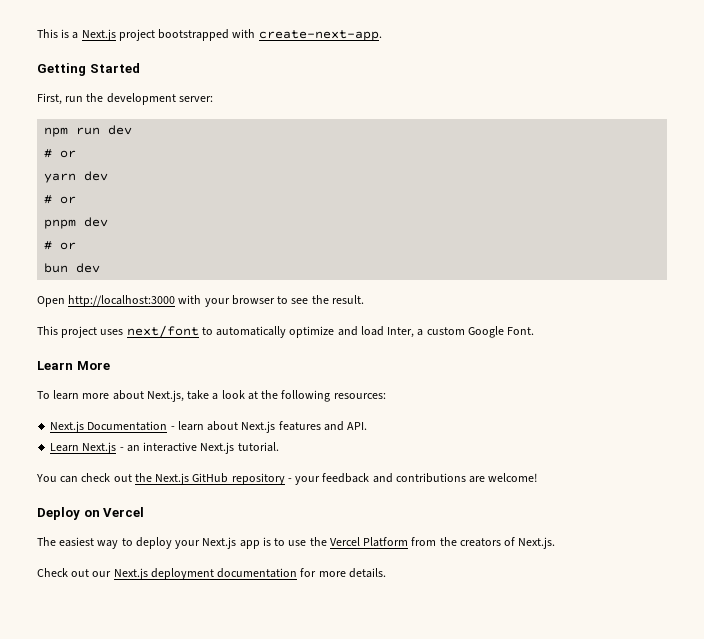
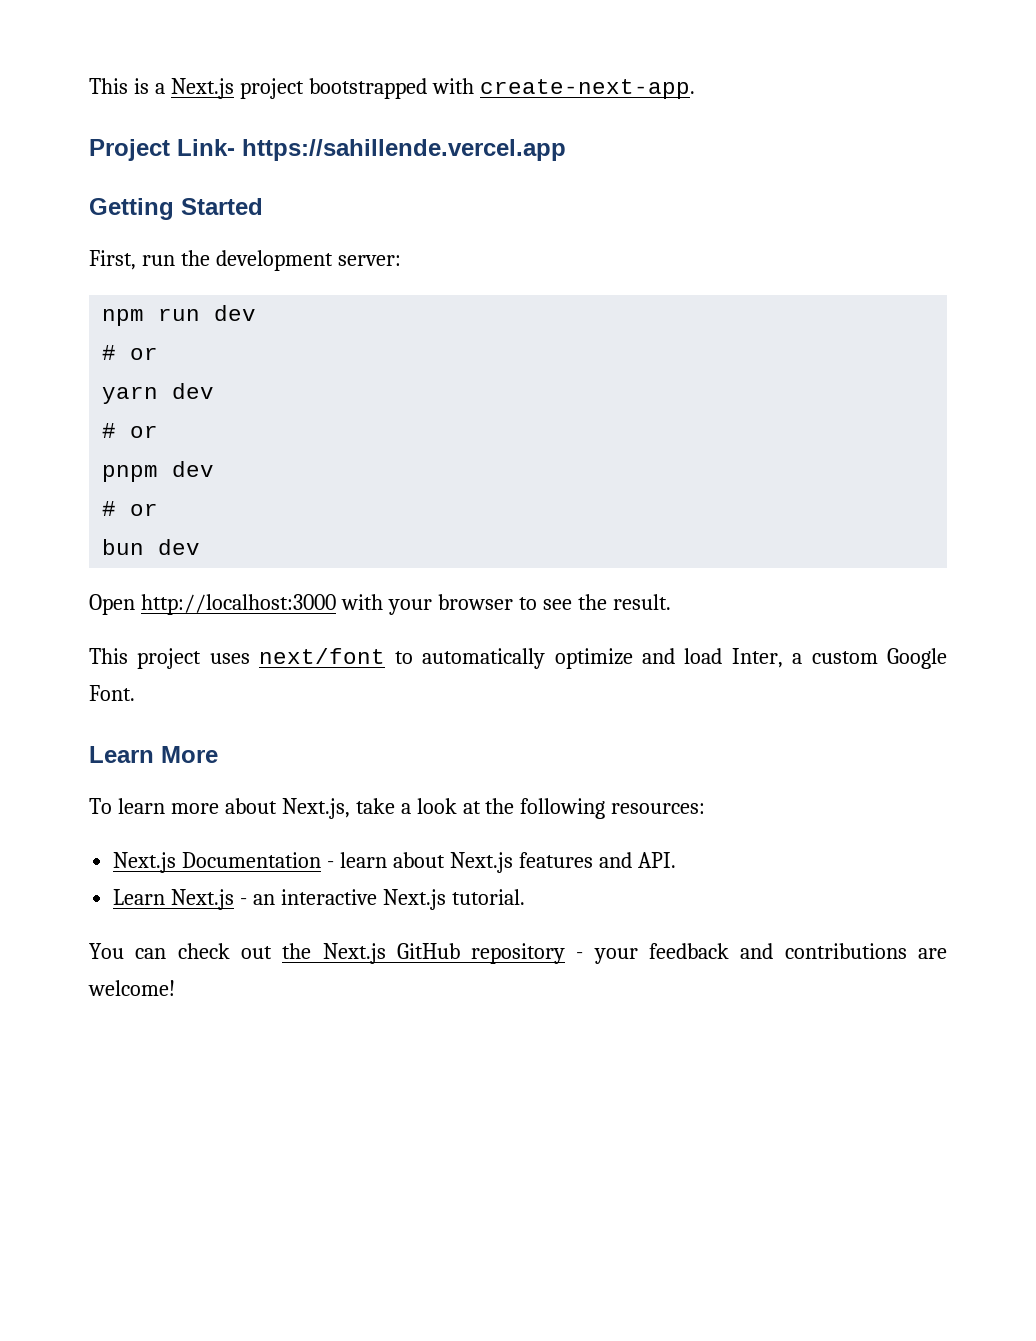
+ Project Link- https://sahillende.vercel.app
- Deploy on Vercel
- The easiest way to deploy your Next.js app is to use the Vercel Platform from the creators of Next.js.
- Check out our Next.js deployment documentation for more details.

